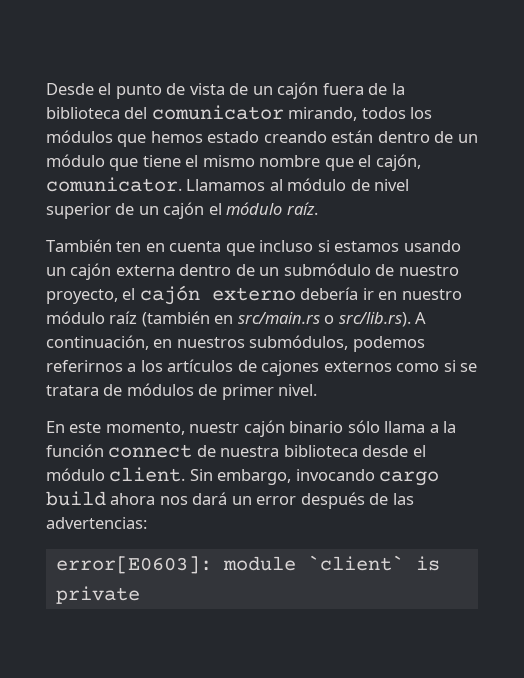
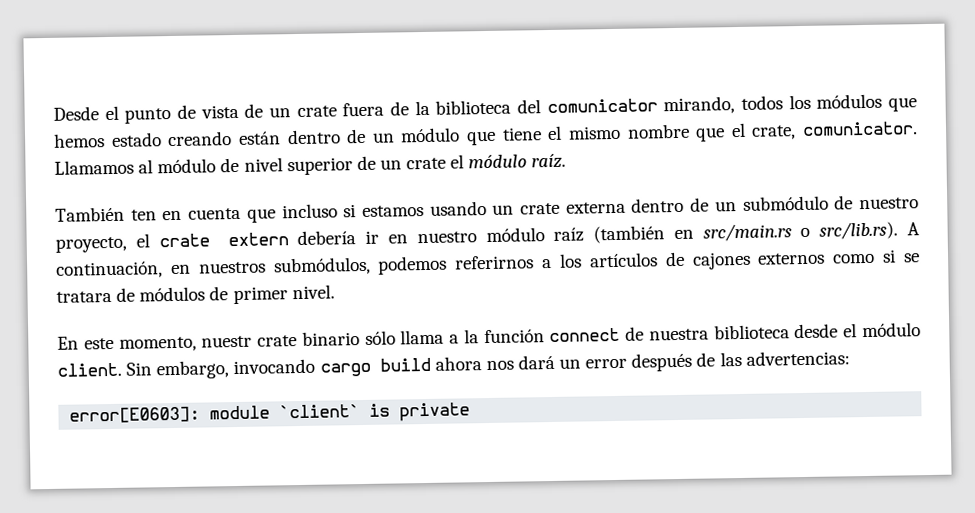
- Desde el punto de vista de un cajón fuera de la biblioteca del comunicator mirando, todos los módulos que hemos estado creando están dentro de un módulo que tiene el mismo nombre que el cajón, comunicator.
+ Desde el punto de vista de un crate fuera de la biblioteca del comunicator mirando, todos los módulos que hemos estado creando están dentro de un módulo que tiene el mismo nombre que el crate, comunicator.
- Llamamos al módulo de nivel superior de un cajón el módulo raíz.
+ Llamamos al módulo de nivel superior de un crate el módulo raíz.
- También ten en cuenta que incluso si estamos usando un cajón externa dentro de un submódulo de nuestro proyecto, el cajón externo debería ir en nuestro módulo raíz (también en src/main.rs o src/lib.rs). A continuación, en nuestros submódulos, podemos referirnos a los artículos de cajones externos como si se tratara de módulos de primer nivel.
+ También ten en cuenta que incluso si estamos usando un crate externa dentro de un submódulo de nuestro proyecto, el crate extern debería ir en nuestro módulo raíz (también en src/main.rs o src/lib.rs). A continuación, en nuestros submódulos, podemos referirnos a los artículos de cajones externos como si se tratara de módulos de primer nivel.
- En este momento, nuestr cajón binario sólo llama a la función connect de nuestra biblioteca desde el módulo client.
+ En este momento, nuestr crate binario sólo llama a la función connect de nuestra biblioteca desde el módulo client.

